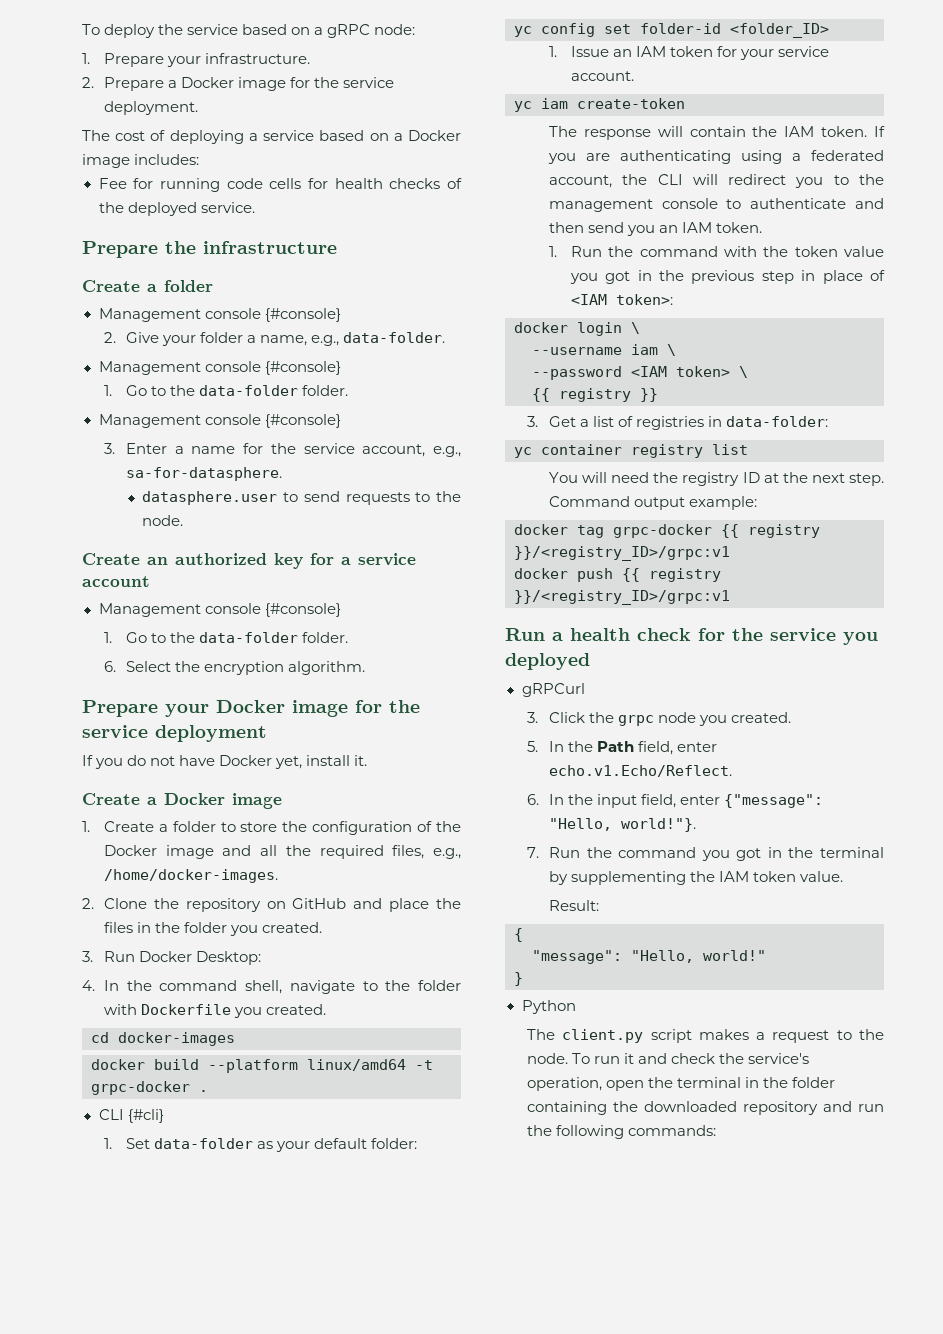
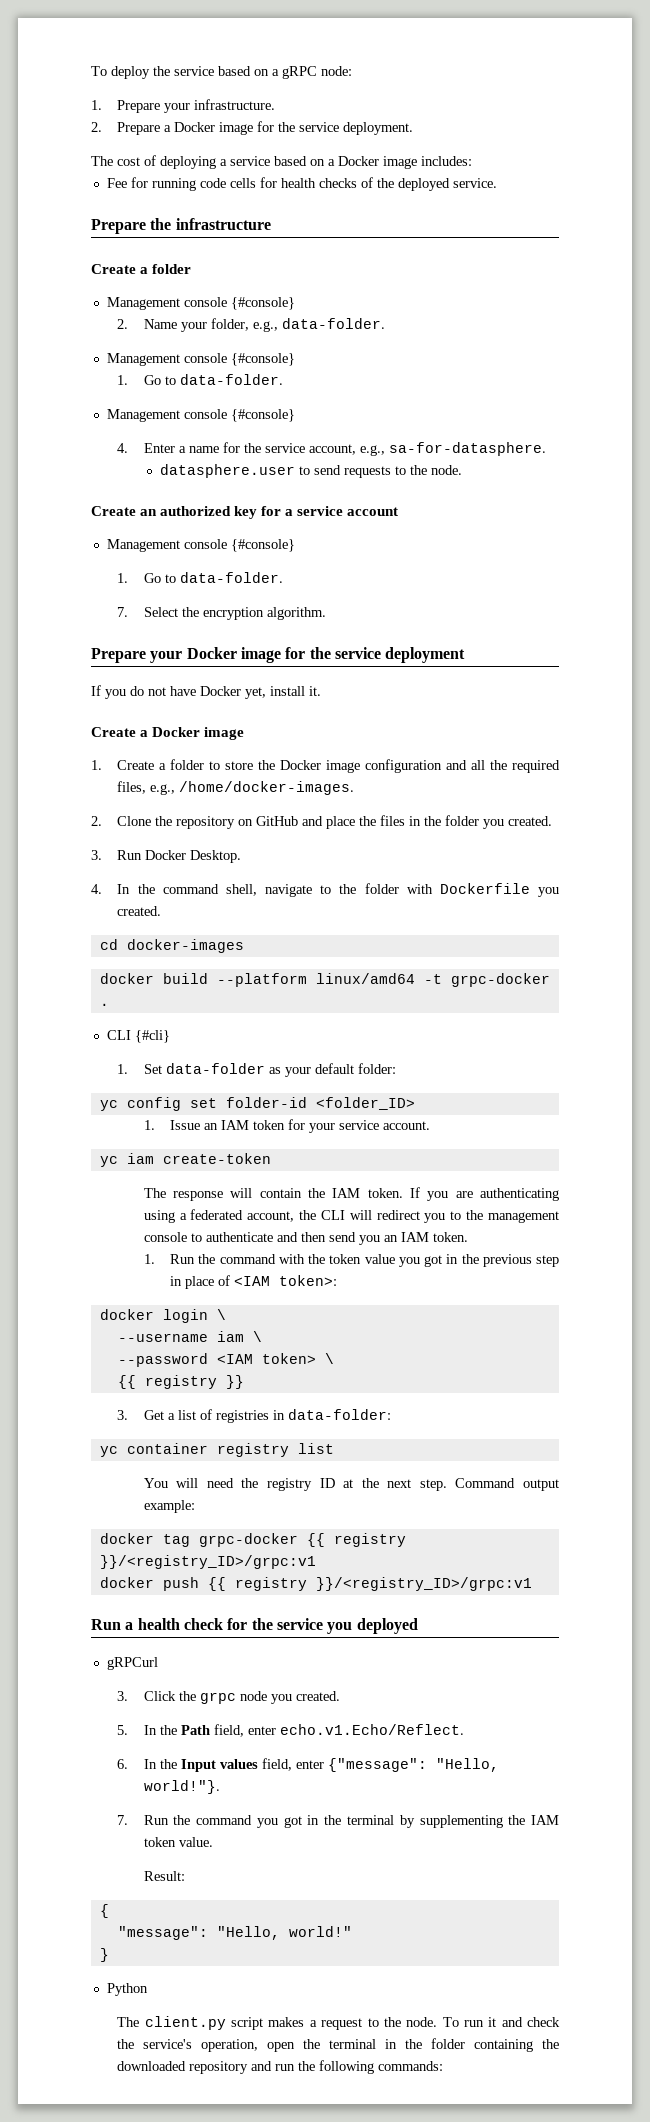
- 2. Give your folder a name, e.g., data-folder.
+ 2. Name your folder, e.g., data-folder.
  Management console {#console}
- 1. Go to the data-folder folder.
+ 1. Go to data-folder.
  Management console {#console}
- 3. Enter a name for the service account, e.g., sa-for-datasphere.
+ 4. Enter a name for the service account, e.g., sa-for-datasphere.
  Create an authorized key for a service account
  Management console {#console}
- 1. Go to the data-folder folder.
- 6. Select the encryption algorithm.
+ 1. Go to data-folder.
+ 7. Select the encryption algorithm.
- 1. Create a folder to store the configuration of the Docker image and all the required files, e.g., /home/docker-images.
+ 1. Create a folder to store the Docker image configuration and all the required files, e.g., /home/docker-images.
- 3. Run Docker Desktop:
+ 3. Run Docker Desktop.
- 6. In the input field, enter {"message": "Hello, world!"}.
+ 6. In the Input values field, enter {"message": "Hello, world!"}.

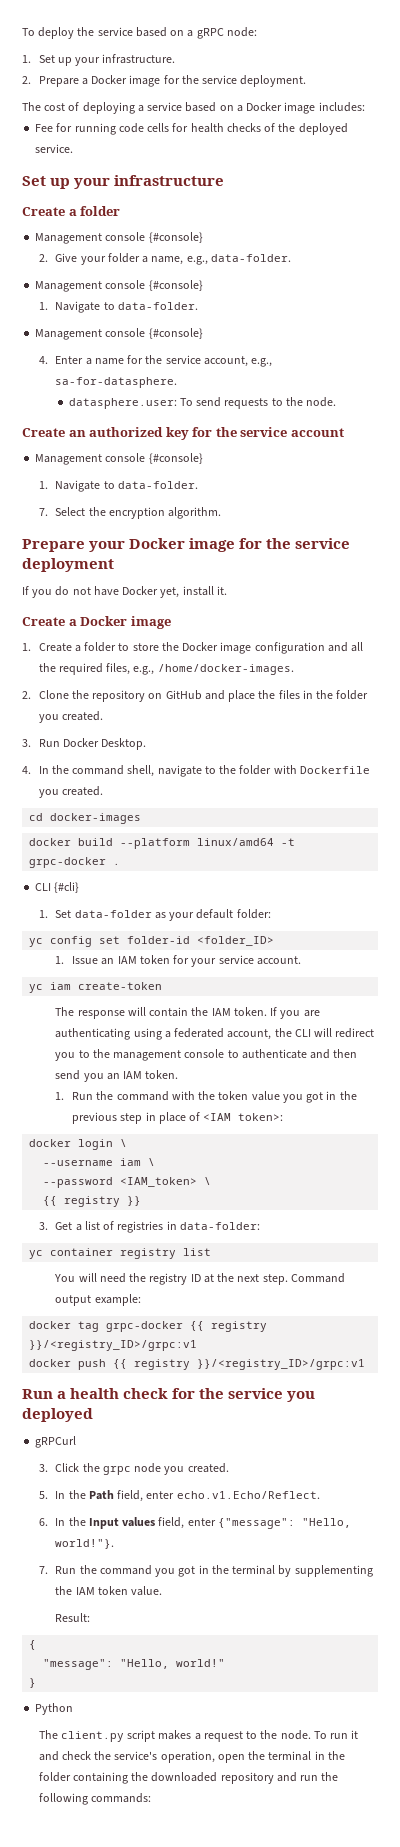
- 1. Prepare your infrastructure.
+ 1. Set up your infrastructure.
- Prepare the infrastructure
+ Set up your infrastructure
- 2. Name your folder, e.g., data-folder.
+ 2. Give your folder a name, e.g., data-folder.
  Management console {#console}
- 1. Go to data-folder.
+ 1. Navigate to data-folder.
- datasphere.user to send requests to the node.
+ datasphere.user: To send requests to the node.
- Create an authorized key for a service account
+ Create an authorized key for the service account
  Management console {#console}
- 1. Go to data-folder.
+ 1. Navigate to data-folder.
- --password <IAM token> \
+ --password <IAM_token> \

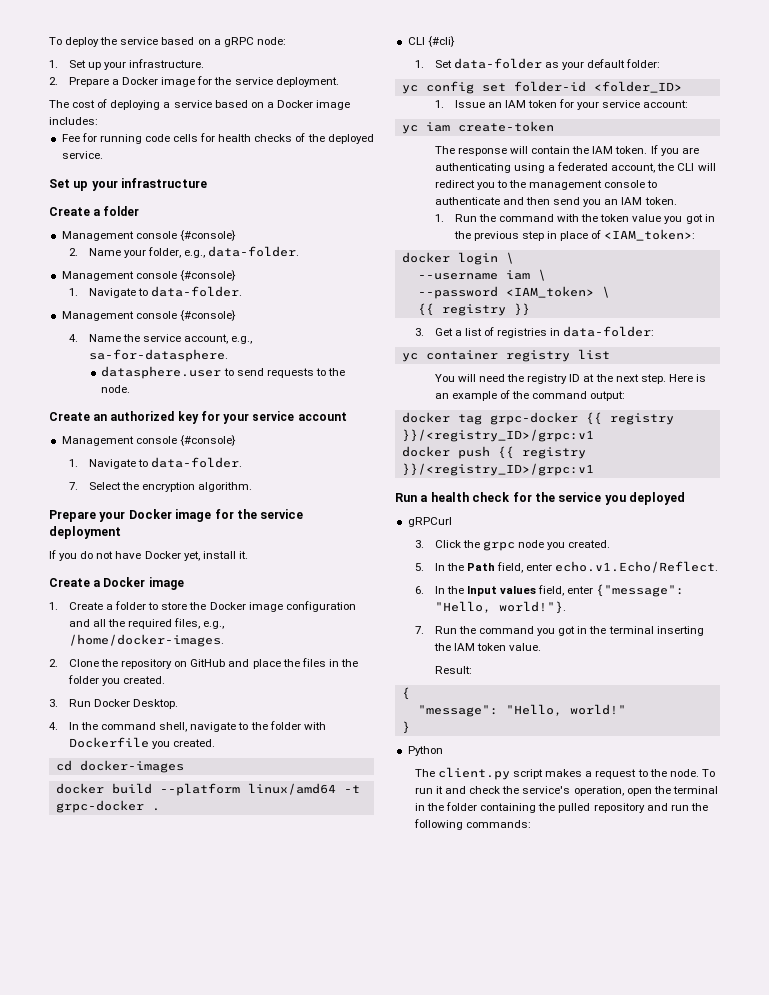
- 2. Give your folder a name, e.g., data-folder.
+ 2. Name your folder, e.g., data-folder.
- 4. Enter a name for the service account, e.g., sa-for-datasphere.
+ 4. Name the service account, e.g., sa-for-datasphere.
- datasphere.user: To send requests to the node.
+ datasphere.user to send requests to the node.
- Create an authorized key for the service account
+ Create an authorized key for your service account
- 1. Issue an IAM token for your service account.
+ 1. Issue an IAM token for your service account:
- 1. Run the command with the token value you got in the previous step in place of <IAM token>:
+ 1. Run the command with the token value you got in the previous step in place of <IAM_token>:
- Command output example:
+ Here is an example of the command output:
- 7. Run the command you got in the terminal by supplementing the IAM token value.
+ 7. Run the command you got in the terminal inserting the IAM token value.
- To run it and check the service's operation, open the terminal in the folder containing the downloaded repository and run the following commands:
+ To run it and check the service's operation, open the terminal in the folder containing the pulled repository and run the following commands:

